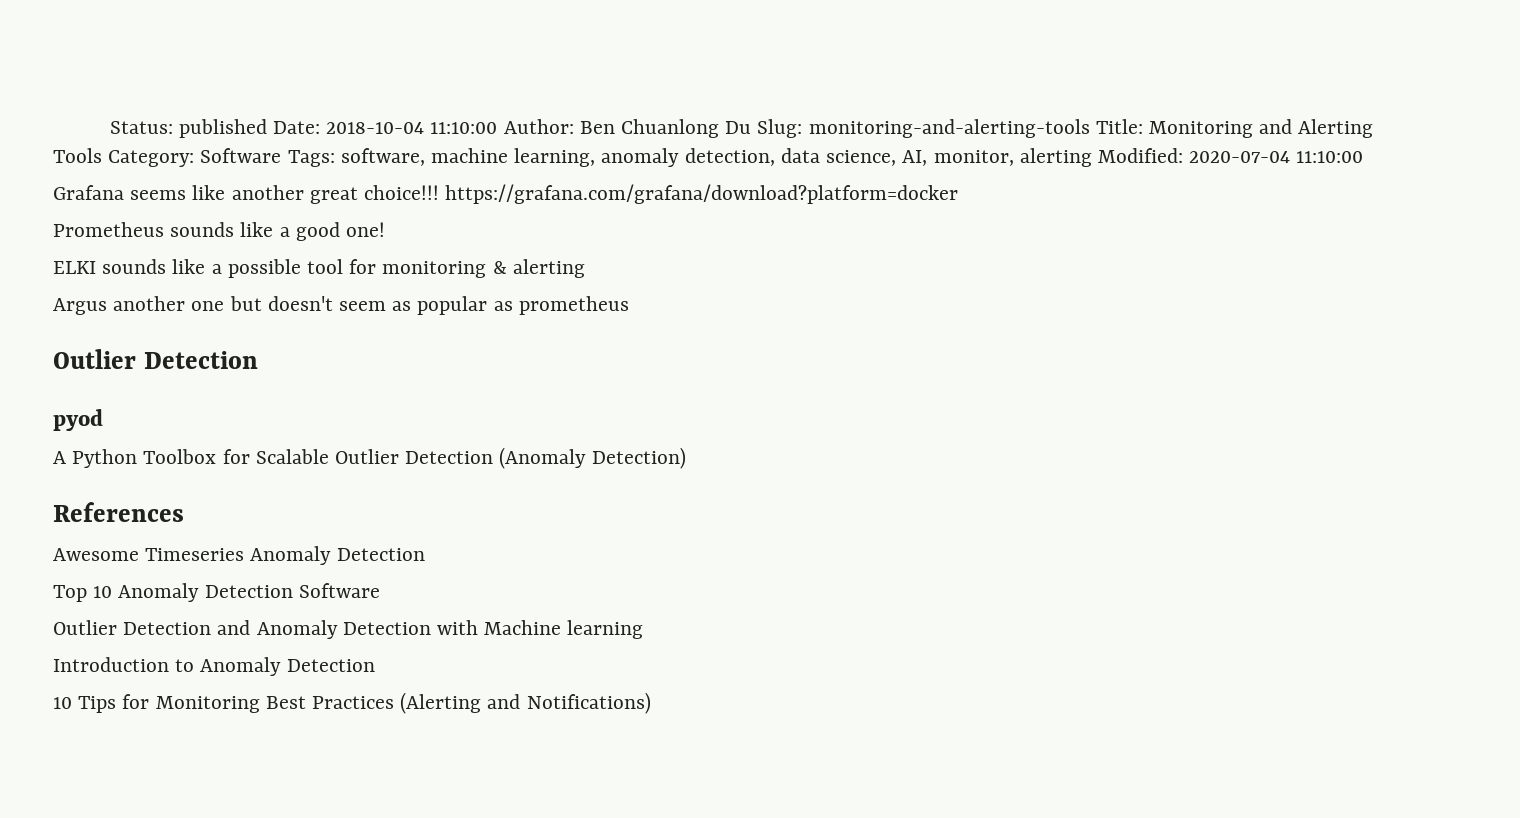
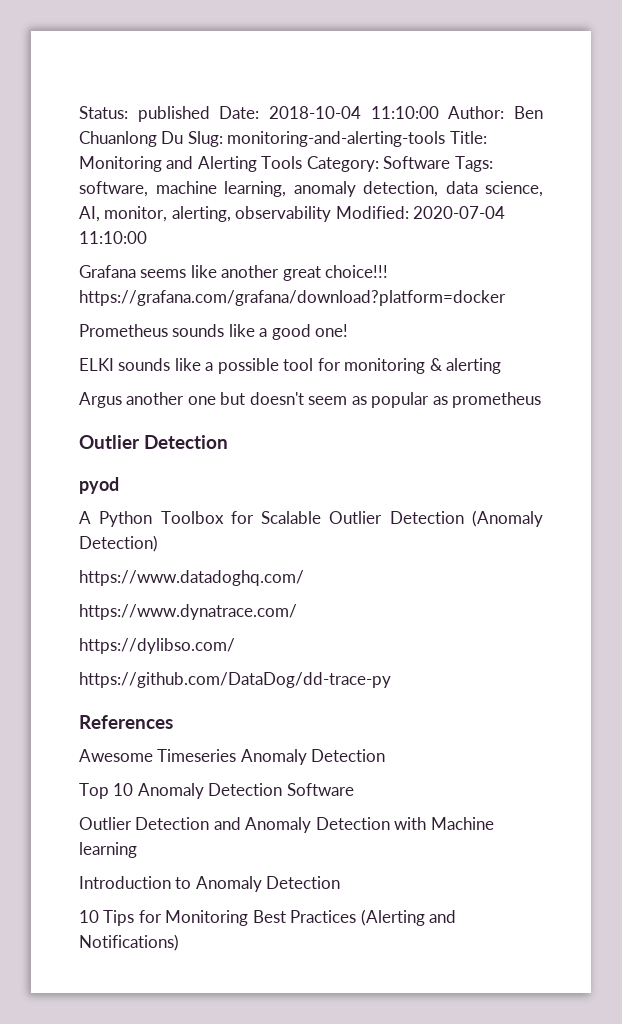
- Status: published Date: 2018-10-04 11:10:00 Author: Ben Chuanlong Du Slug: monitoring-and-alerting-tools Title: Monitoring and Alerting Tools Category: Software Tags: software, machine learning, anomaly detection, data science, AI, monitor, alerting Modified: 2020-07-04 11:10:00
+ Status: published Date: 2018-10-04 11:10:00 Author: Ben Chuanlong Du Slug: monitoring-and-alerting-tools Title: Monitoring and Alerting Tools Category: Software Tags: software, machine learning, anomaly detection, data science, AI, monitor, alerting, observability Modified: 2020-07-04 11:10:00
+ https://www.datadoghq.com/
+ https://www.dynatrace.com/
+ https://dylibso.com/
+ https://github.com/DataDog/dd-trace-py

